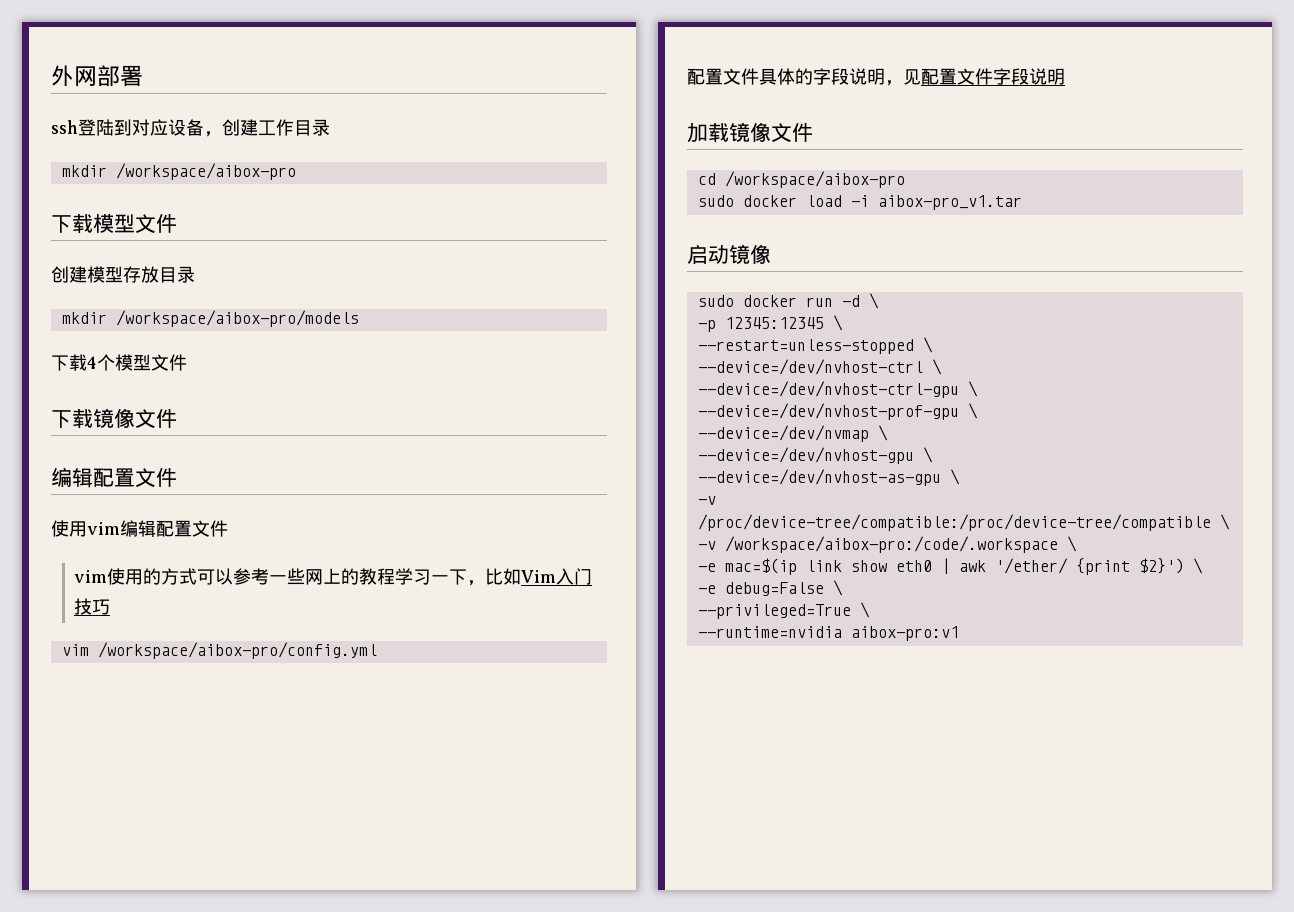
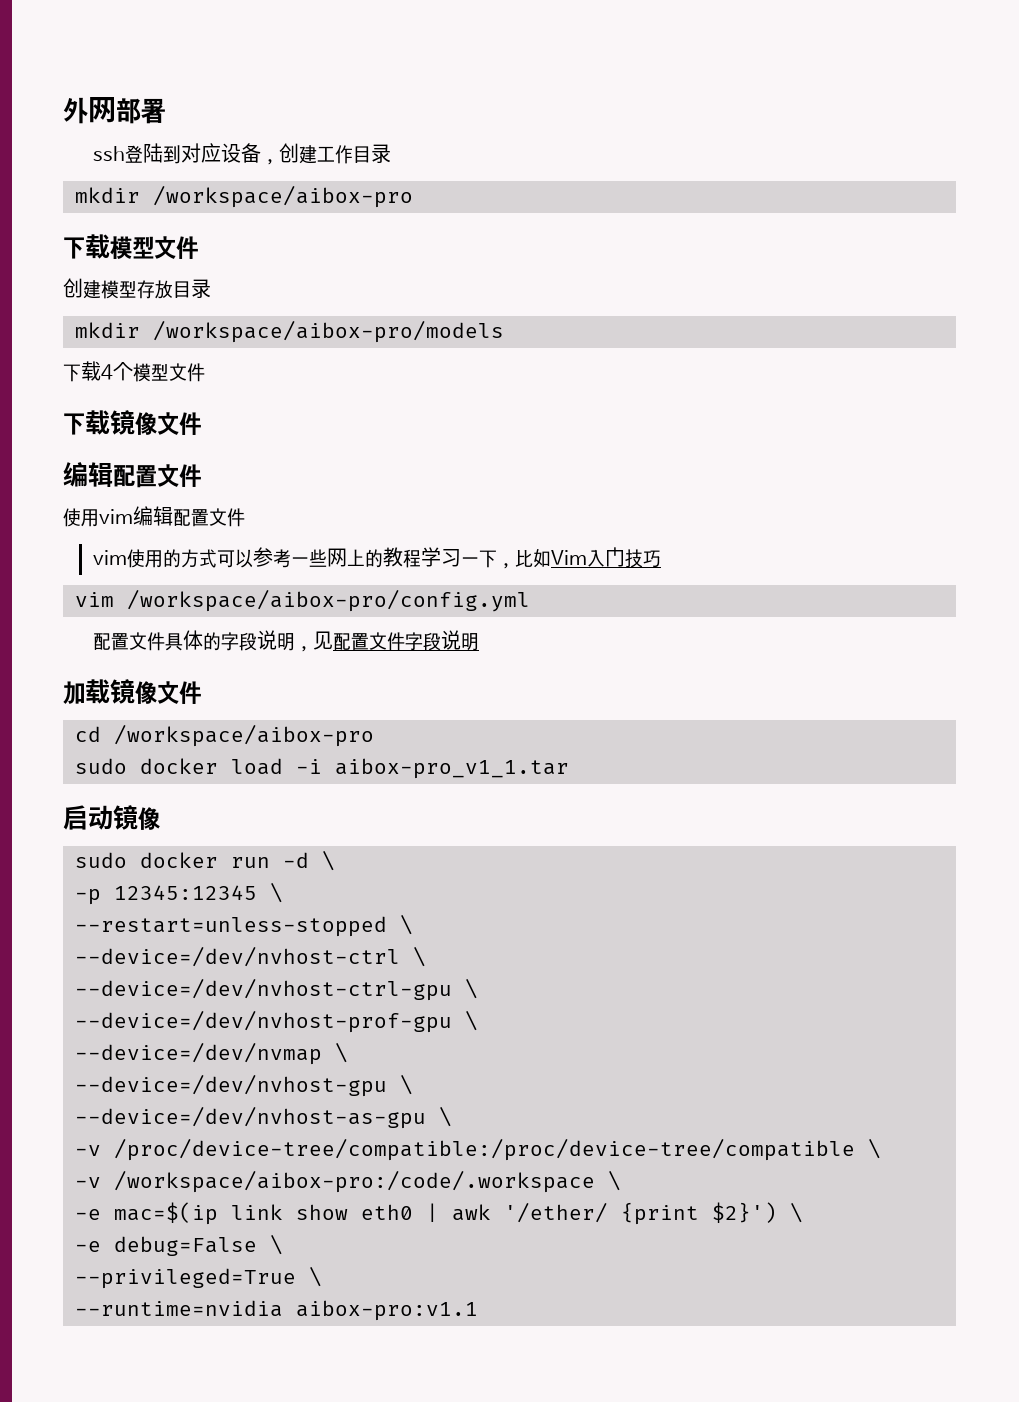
- sudo docker load -i aibox-pro_v1.tar
+ sudo docker load -i aibox-pro_v1_1.tar
- --runtime=nvidia aibox-pro:v1
+ --runtime=nvidia aibox-pro:v1.1

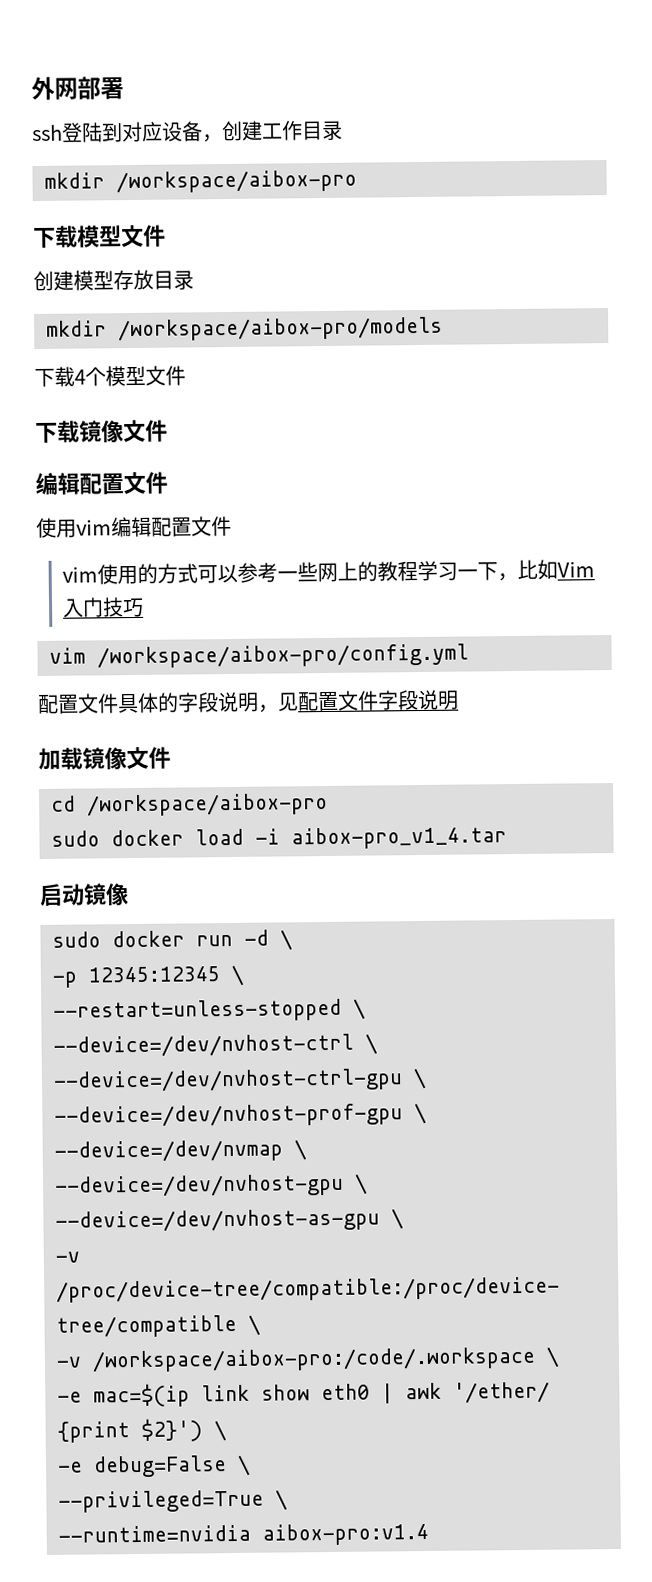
- sudo docker load -i aibox-pro_v1_1.tar
+ sudo docker load -i aibox-pro_v1_4.tar
- --runtime=nvidia aibox-pro:v1.1
+ --runtime=nvidia aibox-pro:v1.4

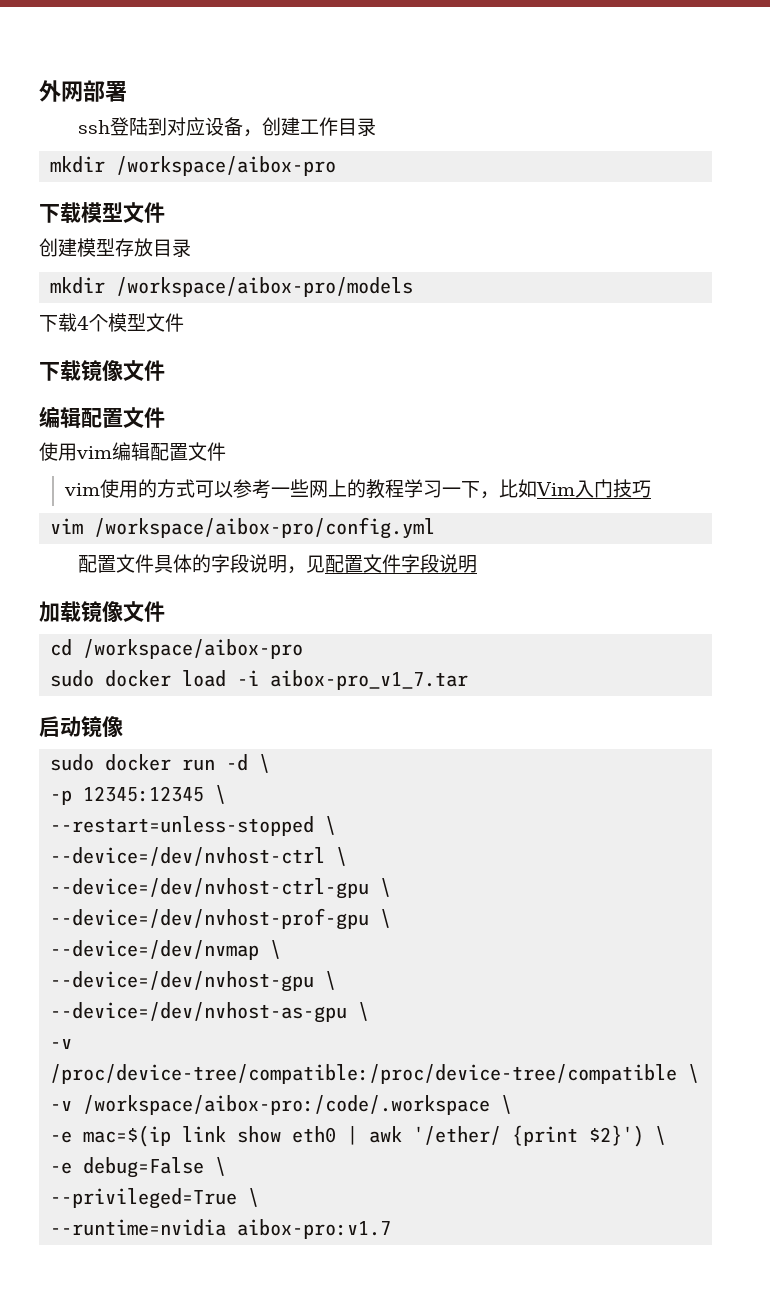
- sudo docker load -i aibox-pro_v1_4.tar
+ sudo docker load -i aibox-pro_v1_7.tar
- --runtime=nvidia aibox-pro:v1.4
+ --runtime=nvidia aibox-pro:v1.7

